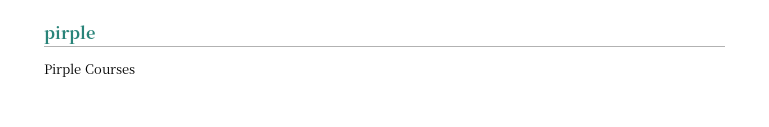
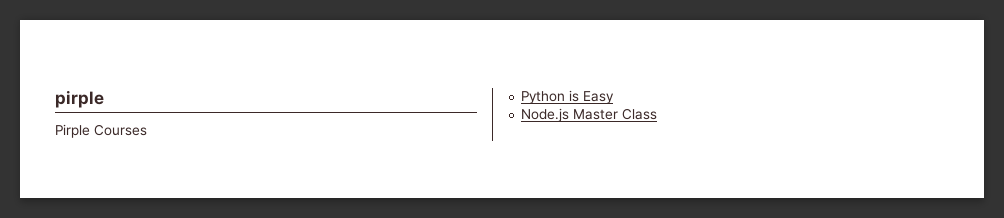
+ Python is Easy
+ Node.js Master Class

